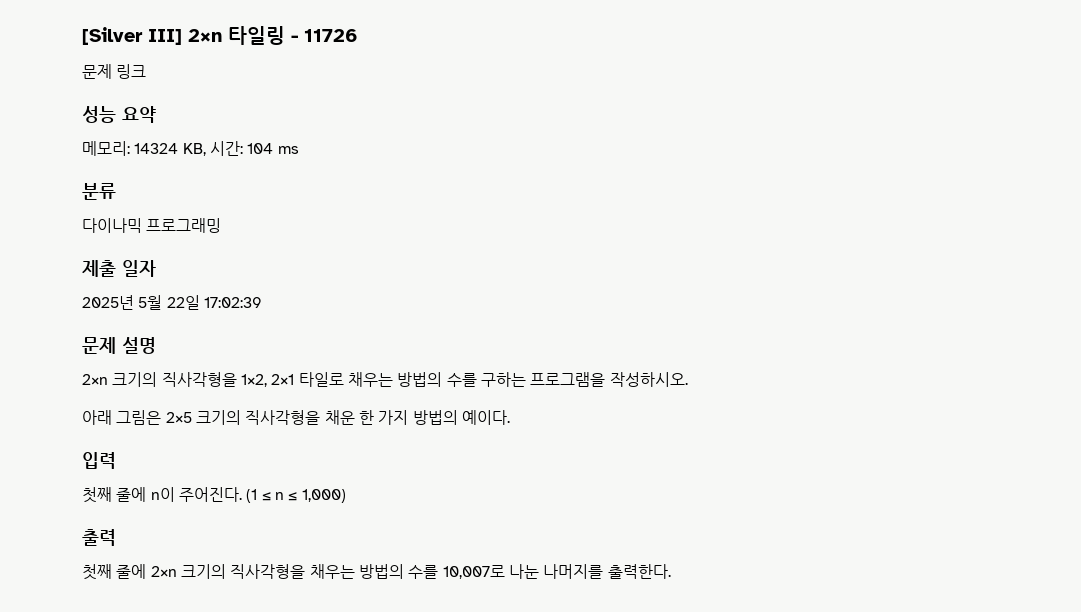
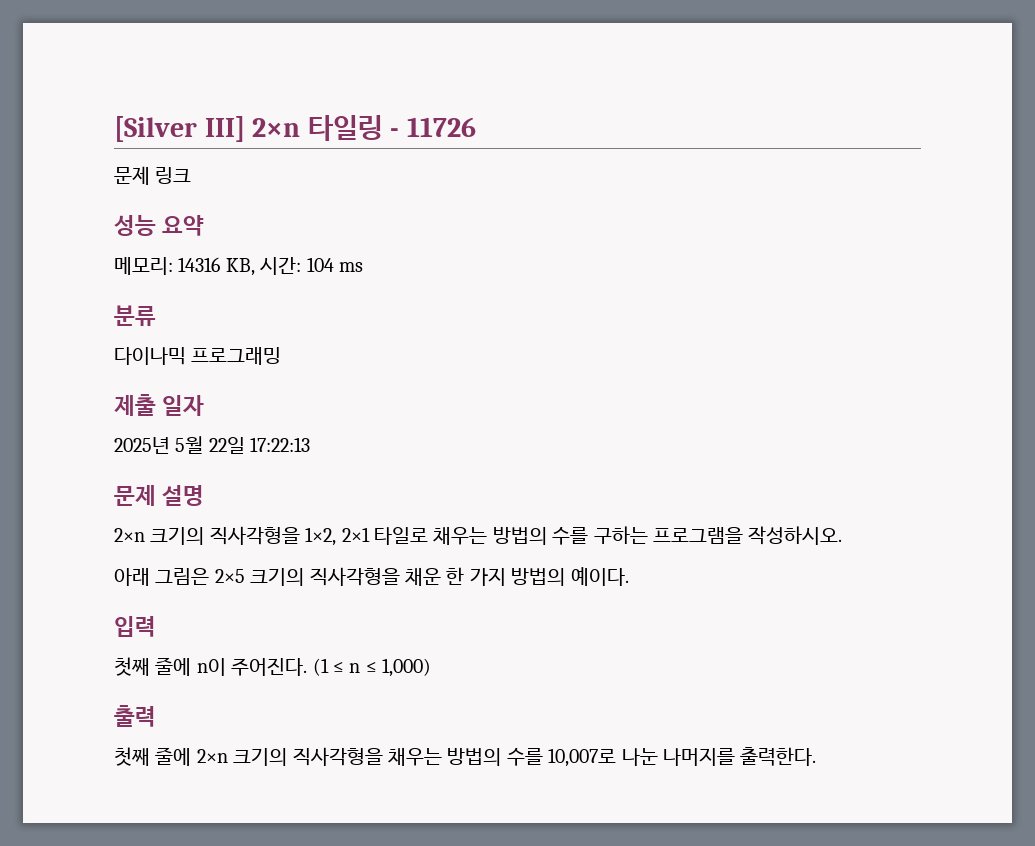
- 메모리: 14324 KB, 시간: 104 ms
+ 메모리: 14316 KB, 시간: 104 ms
- 2025년 5월 22일 17:02:39
+ 2025년 5월 22일 17:22:13

